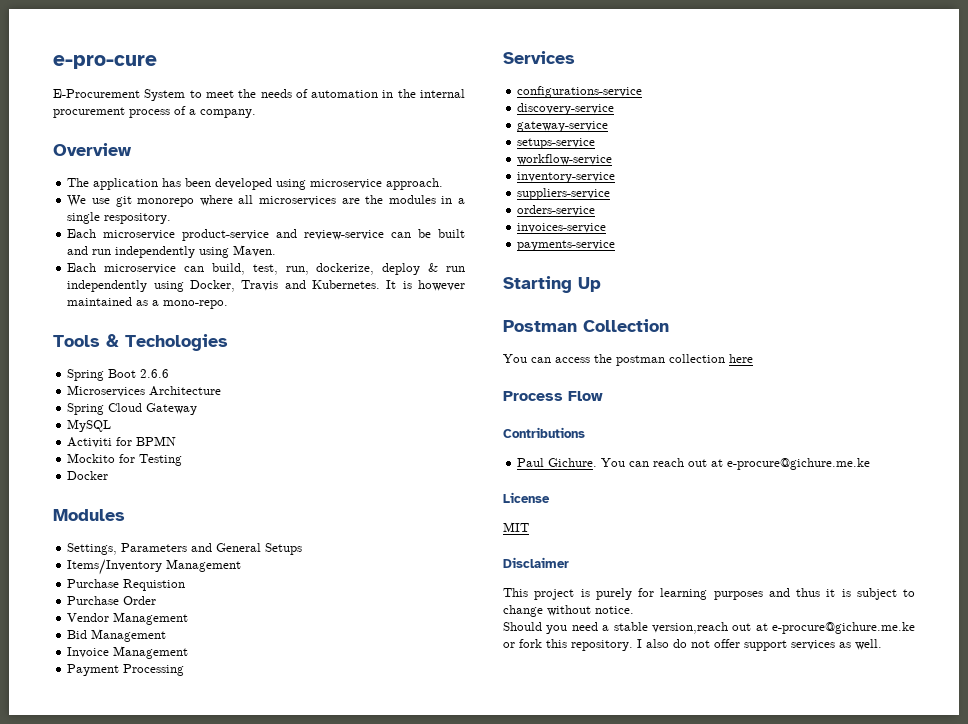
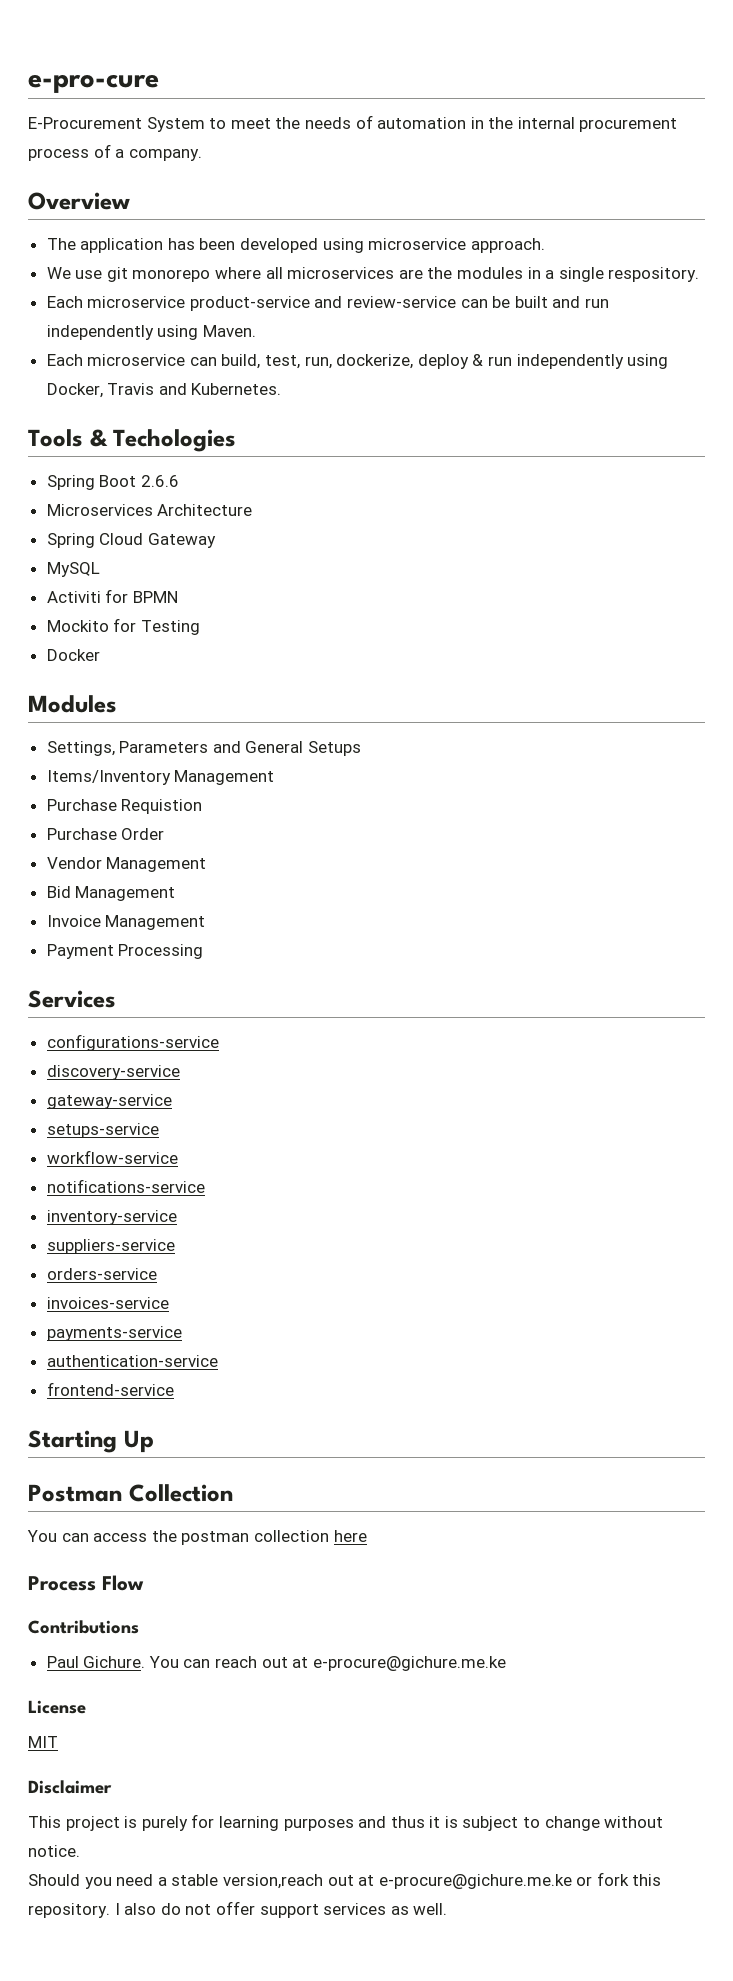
- It is however maintained as a mono-repo.
+ notifications-service
+ authentication-service
+ frontend-service

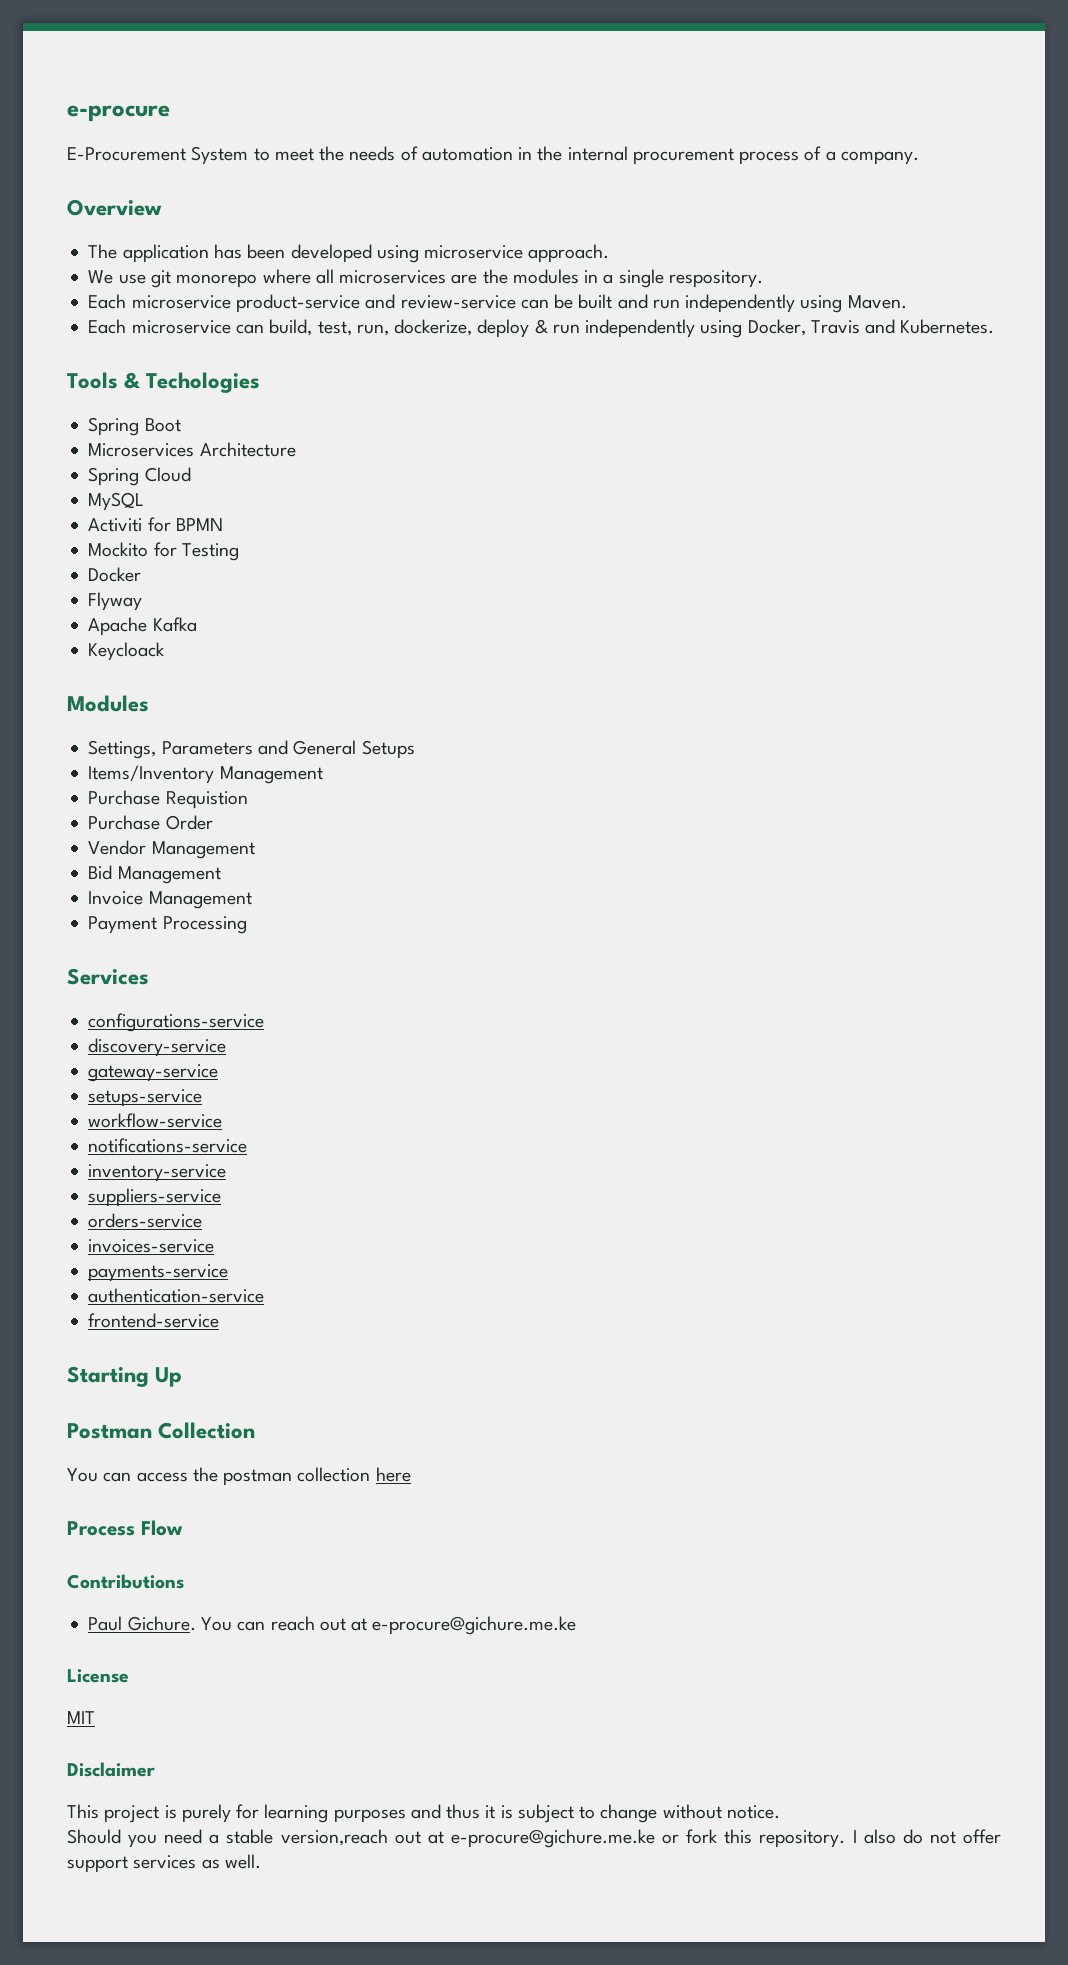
- e-pro-cure
+ e-procure
- Spring Boot 2.6.6
+ Spring Boot
- Spring Cloud Gateway
+ Spring Cloud
+ Flyway
+ Apache Kafka
+ Keycloack

